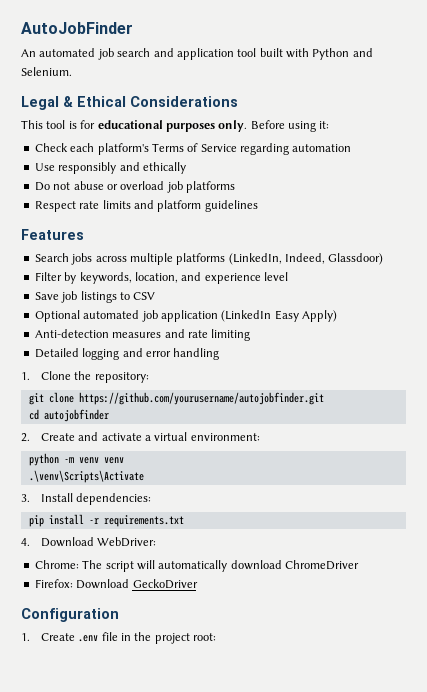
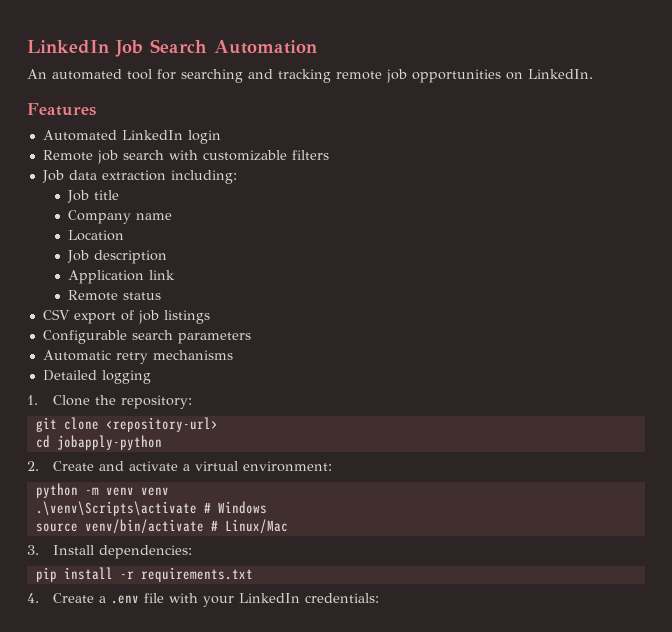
- AutoJobFinder
- An automated job search and application tool built with Python and Selenium.
- Legal & Ethical Considerations
- This tool is for educational purposes only. Before using it:
- Check each platform's Terms of Service regarding automation
- Use responsibly and ethically
- Do not abuse or overload job platforms
- Respect rate limits and platform guidelines
+ LinkedIn Job Search Automation
+ An automated tool for searching and tracking remote job opportunities on LinkedIn.
  Features
- Search jobs across multiple platforms (LinkedIn, Indeed, Glassdoor)
- Filter by keywords, location, and experience level
- Save job listings to CSV
- Optional automated job application (LinkedIn Easy Apply)
- Anti-detection measures and rate limiting
+ Automated LinkedIn login
+ Remote job search with customizable filters
+ Job data extraction including:
+ Job title
+ Company name
+ Location
+ Job description
+ Application link
+ Remote status
+ CSV export of job listings
+ Configurable search parameters
+ Automatic retry mechanisms
- Detailed logging and error handling
+ Detailed logging
- git clone https://github.com/yourusername/autojobfinder.git
+ git clone <repository-url>
- cd autojobfinder
+ cd jobapply-python
- .\venv\Scripts\Activate
+ .\venv\Scripts\activate # Windows
+ source venv/bin/activate # Linux/Mac
- 4. Download WebDriver:
- Chrome: The script will automatically download ChromeDriver
- Firefox: Download GeckoDriver
- Configuration
- 1. Create .env file in the project root:
+ 4. Create a .env file with your LinkedIn credentials:

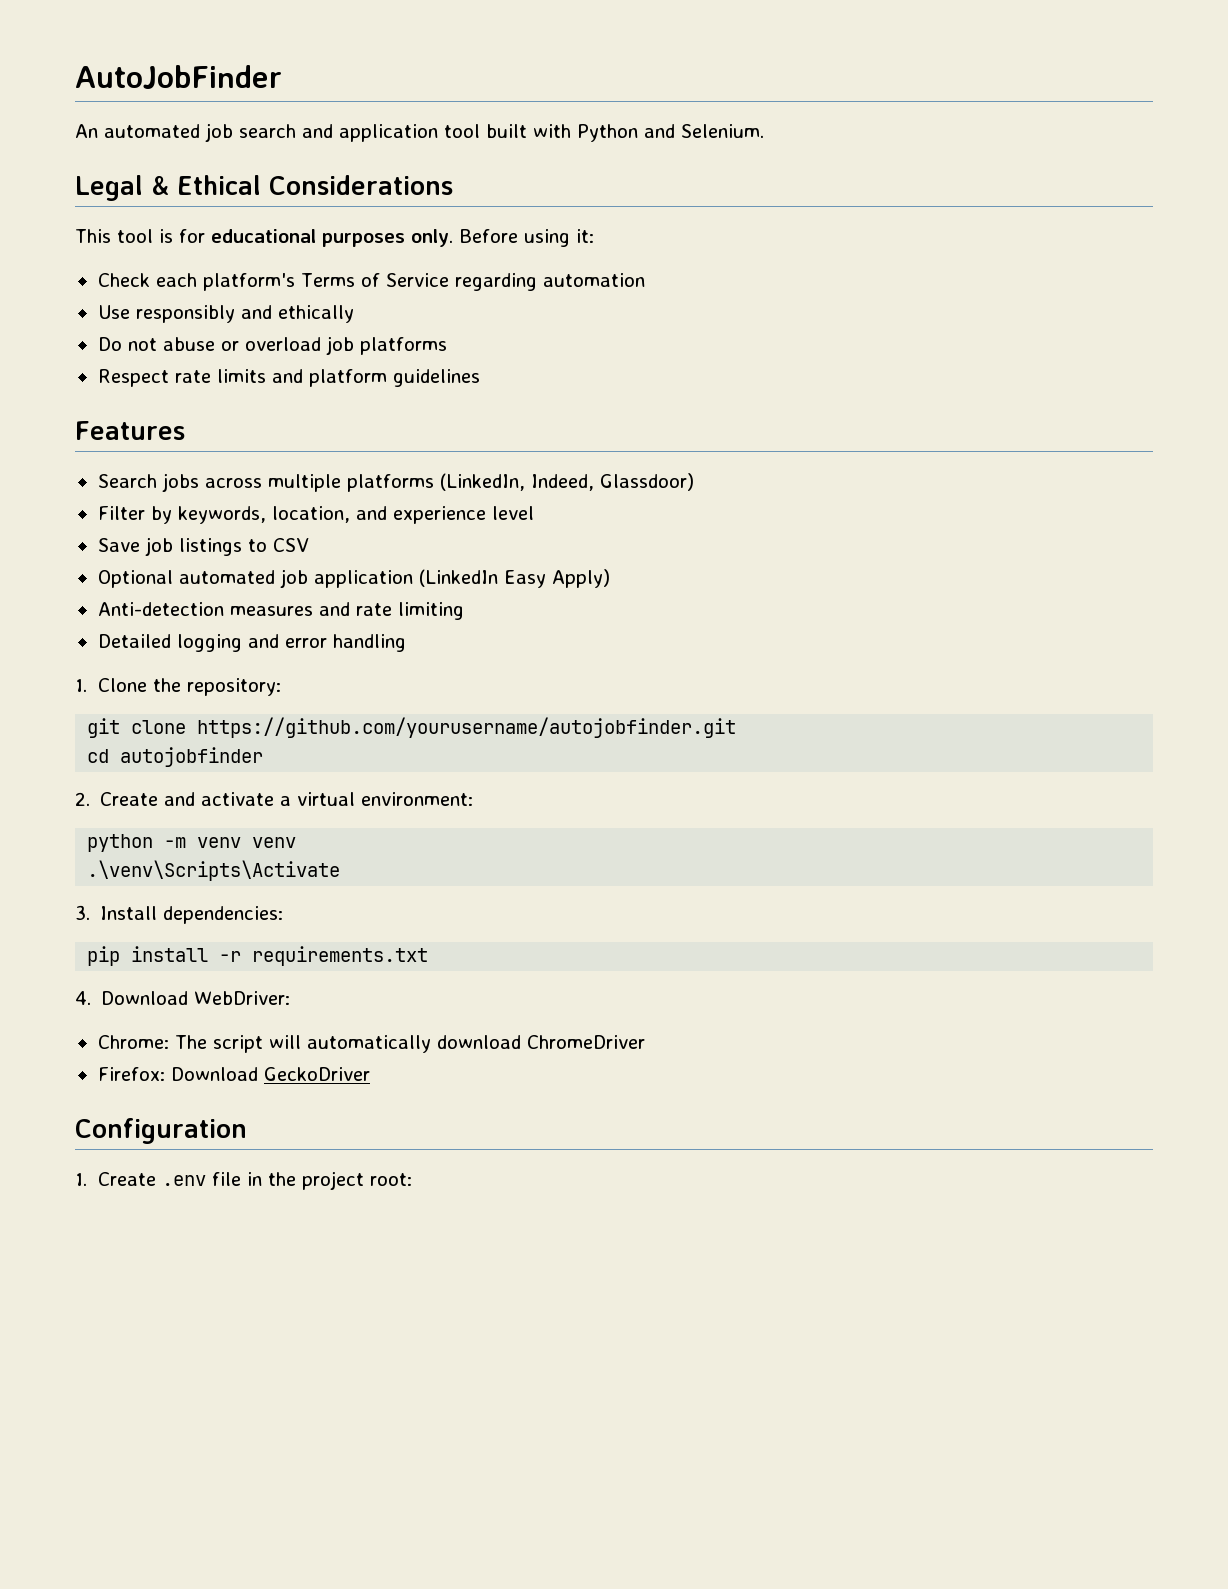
- LinkedIn Job Search Automation
- An automated tool for searching and tracking remote job opportunities on LinkedIn.
+ AutoJobFinder
+ An automated job search and application tool built with Python and Selenium.
+ Legal & Ethical Considerations
+ This tool is for educational purposes only. Before using it:
+ Check each platform's Terms of Service regarding automation
+ Use responsibly and ethically
+ Do not abuse or overload job platforms
+ Respect rate limits and platform guidelines
  Features
- Automated LinkedIn login
- Remote job search with customizable filters
- Job data extraction including:
- Job title
- Company name
- Location
- Job description
- Application link
- Remote status
- CSV export of job listings
- Configurable search parameters
- Automatic retry mechanisms
+ Search jobs across multiple platforms (LinkedIn, Indeed, Glassdoor)
+ Filter by keywords, location, and experience level
+ Save job listings to CSV
+ Optional automated job application (LinkedIn Easy Apply)
+ Anti-detection measures and rate limiting
- Detailed logging
+ Detailed logging and error handling
- git clone <repository-url>
+ git clone https://github.com/yourusername/autojobfinder.git
- cd jobapply-python
+ cd autojobfinder
- .\venv\Scripts\activate # Windows
- source venv/bin/activate # Linux/Mac
+ .\venv\Scripts\Activate
- 4. Create a .env file with your LinkedIn credentials:
+ 4. Download WebDriver:
+ Chrome: The script will automatically download ChromeDriver
+ Firefox: Download GeckoDriver
+ Configuration
+ 1. Create .env file in the project root:

